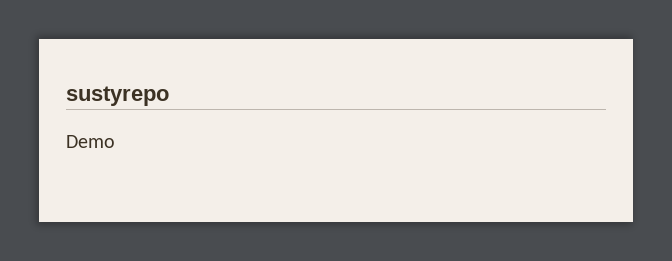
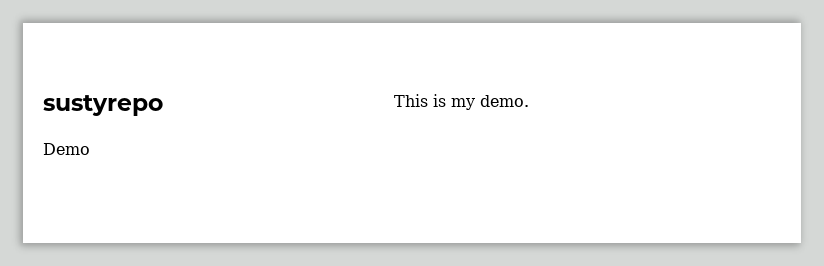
+ This is my demo.

